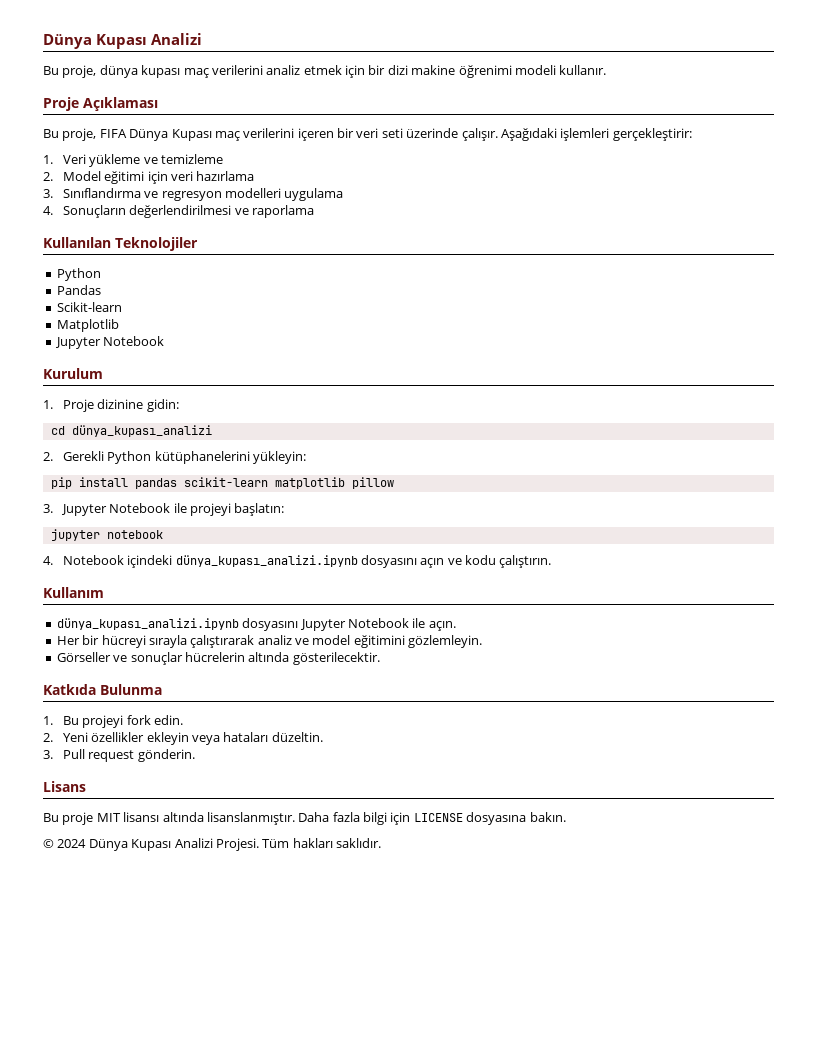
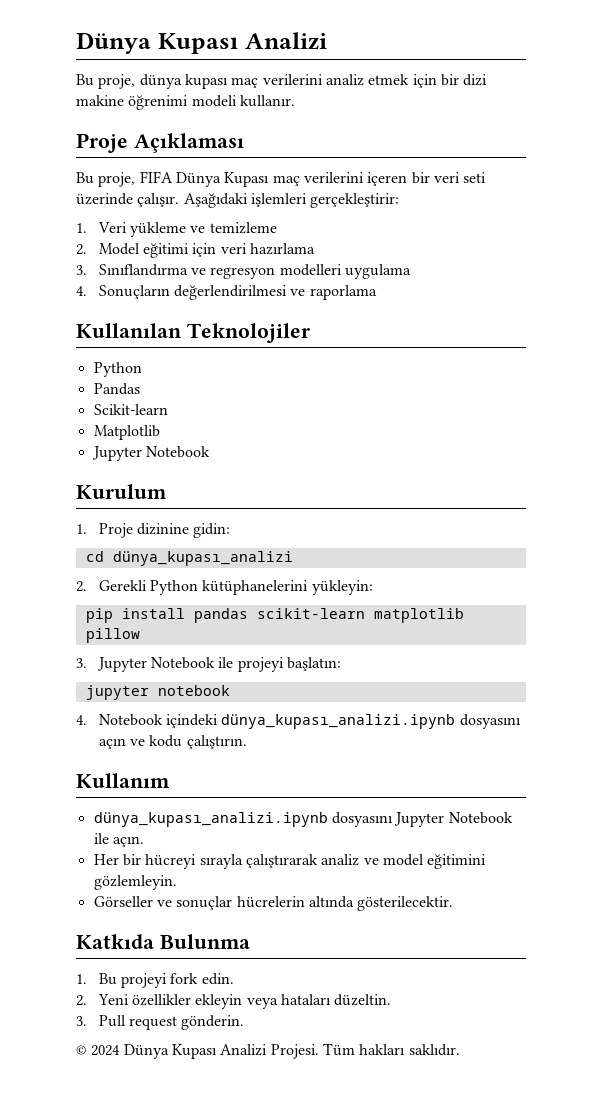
- Lisans
- Bu proje MIT lisansı altında lisanslanmıştır. Daha fazla bilgi için LICENSE dosyasına bakın.

